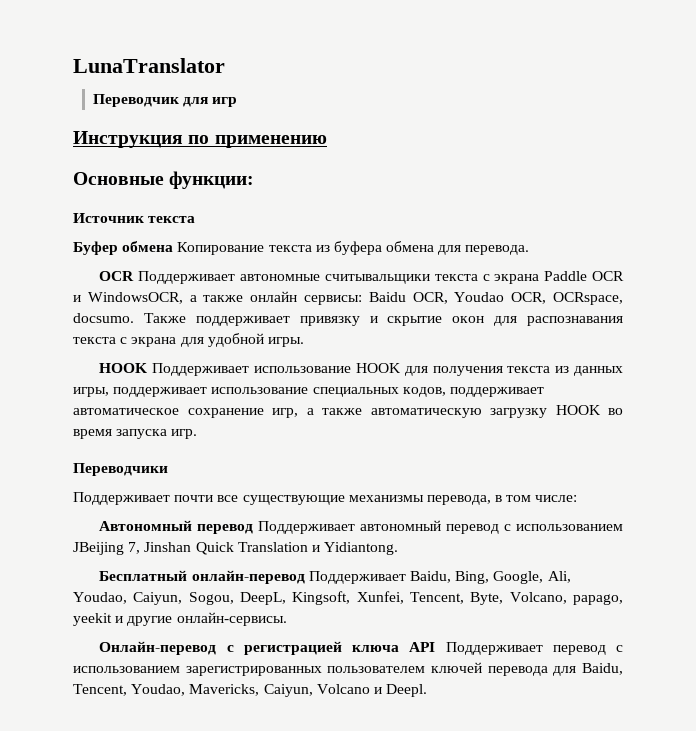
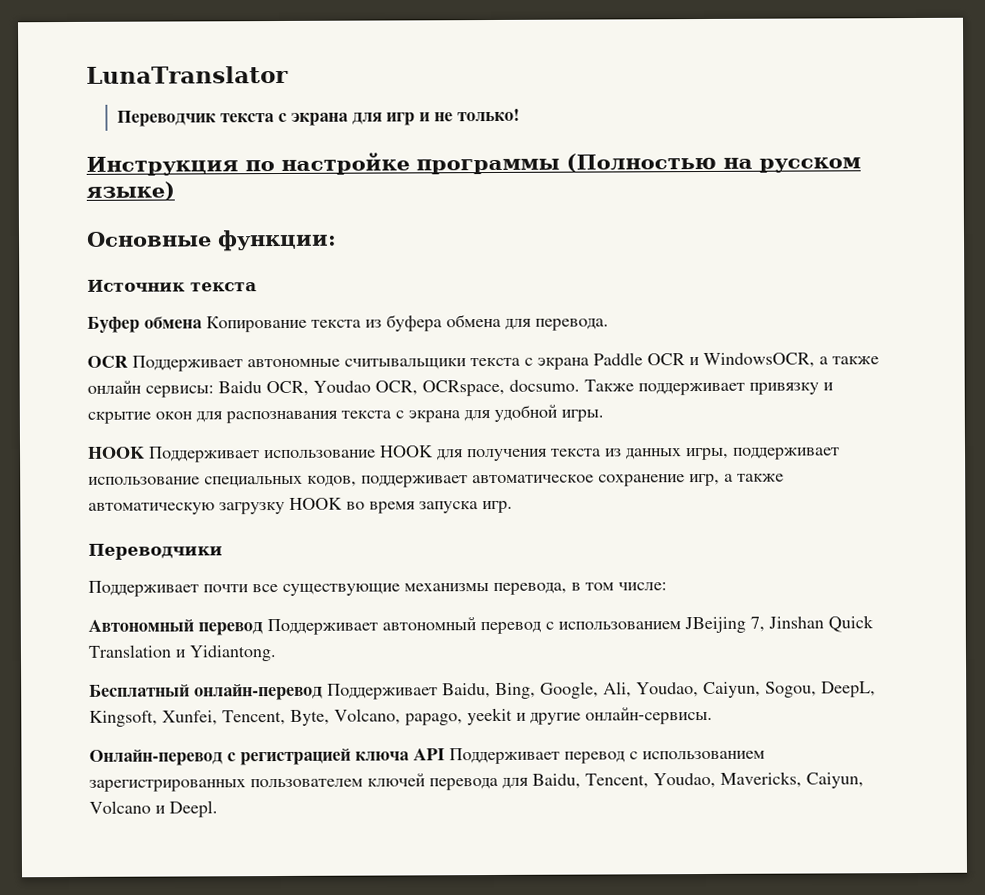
- Переводчик для игр
+ Переводчик текста с экрана для игр и не только!
- Инструкция по применению
+ Инструкция по настройке программы (Полностью на русском языке)

